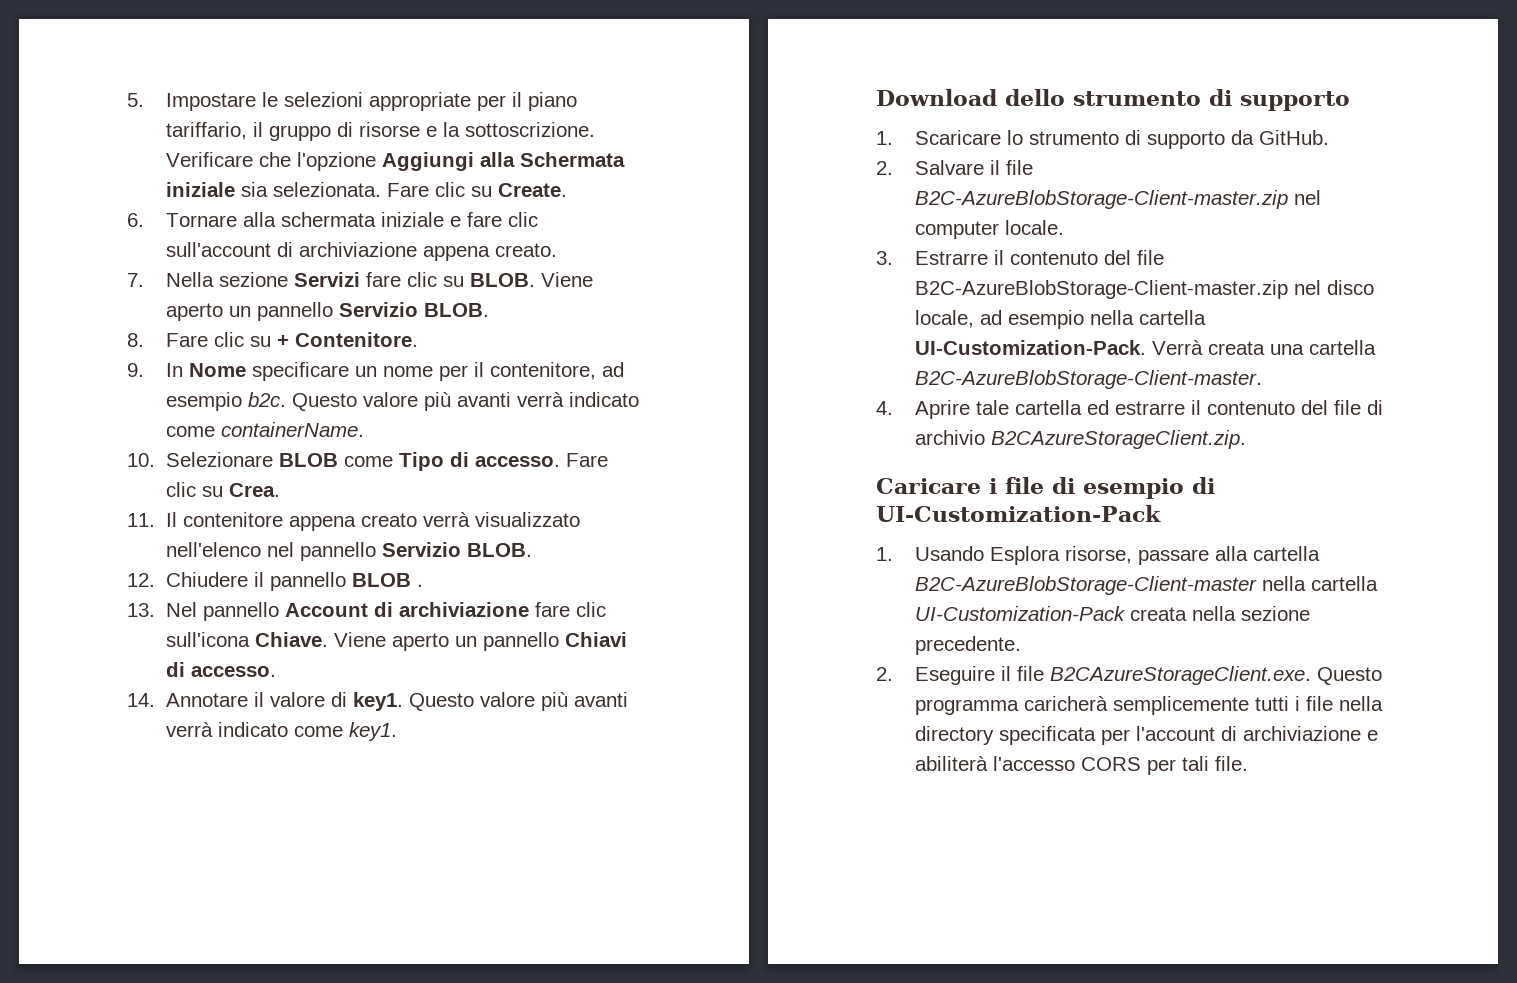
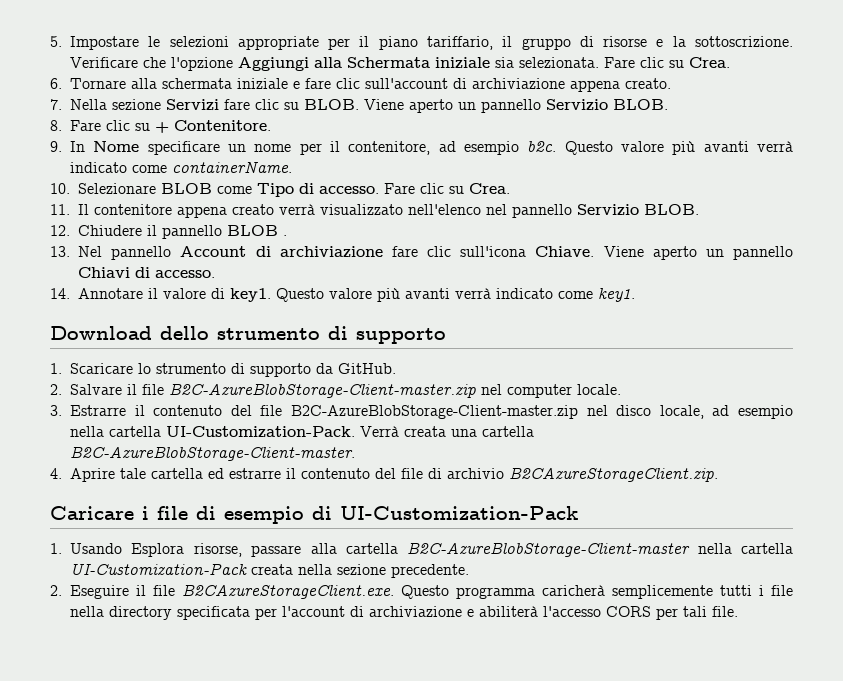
- Verificare che l'opzione Aggiungi alla Schermata iniziale sia selezionata. Fare clic su Create.
+ Verificare che l'opzione Aggiungi alla Schermata iniziale sia selezionata. Fare clic su Crea.

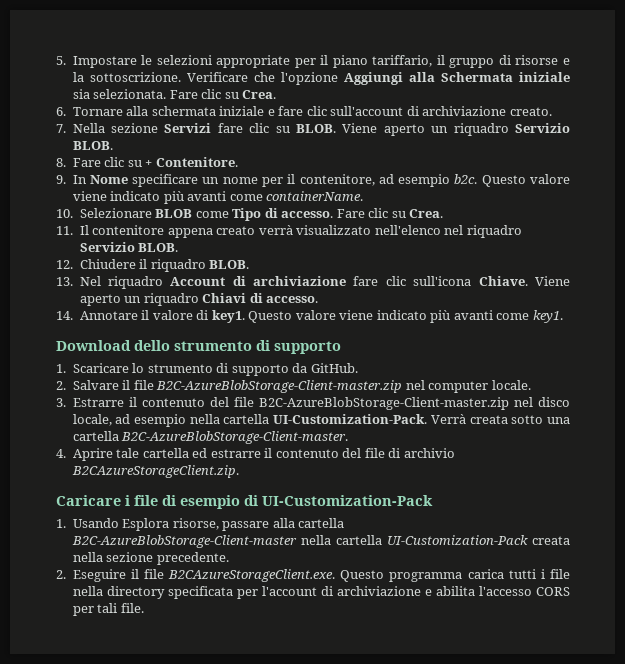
- 6. Tornare alla schermata iniziale e fare clic sull'account di archiviazione appena creato.
+ 6. Tornare alla schermata iniziale e fare clic sull'account di archiviazione creato.
- Viene aperto un pannello Servizio BLOB.
+ Viene aperto un riquadro Servizio BLOB.
- Questo valore più avanti verrà indicato come containerName.
+ Questo valore viene indicato più avanti come containerName.
- 11. Il contenitore appena creato verrà visualizzato nell'elenco nel pannello Servizio BLOB.
+ 11. Il contenitore appena creato verrà visualizzato nell'elenco nel riquadro Servizio BLOB.
- 12. Chiudere il pannello BLOB .
+ 12. Chiudere il riquadro BLOB.
- 13. Nel pannello Account di archiviazione fare clic sull'icona Chiave.
+ 13. Nel riquadro Account di archiviazione fare clic sull'icona Chiave.
- Viene aperto un pannello Chiavi di accesso.
+ Viene aperto un riquadro Chiavi di accesso.
- Questo valore più avanti verrà indicato come key1.
+ Questo valore viene indicato più avanti come key1.
- Verrà creata una cartella B2C-AzureBlobStorage-Client-master.
+ Verrà creata sotto una cartella B2C-AzureBlobStorage-Client-master.
- 2. Eseguire il file B2CAzureStorageClient.exe. Questo programma caricherà semplicemente tutti i file nella directory specificata per l'account di archiviazione e abiliterà l'accesso CORS per tali file.
+ 2. Eseguire il file B2CAzureStorageClient.exe. Questo programma carica tutti i file nella directory specificata per l'account di archiviazione e abilita l'accesso CORS per tali file.

